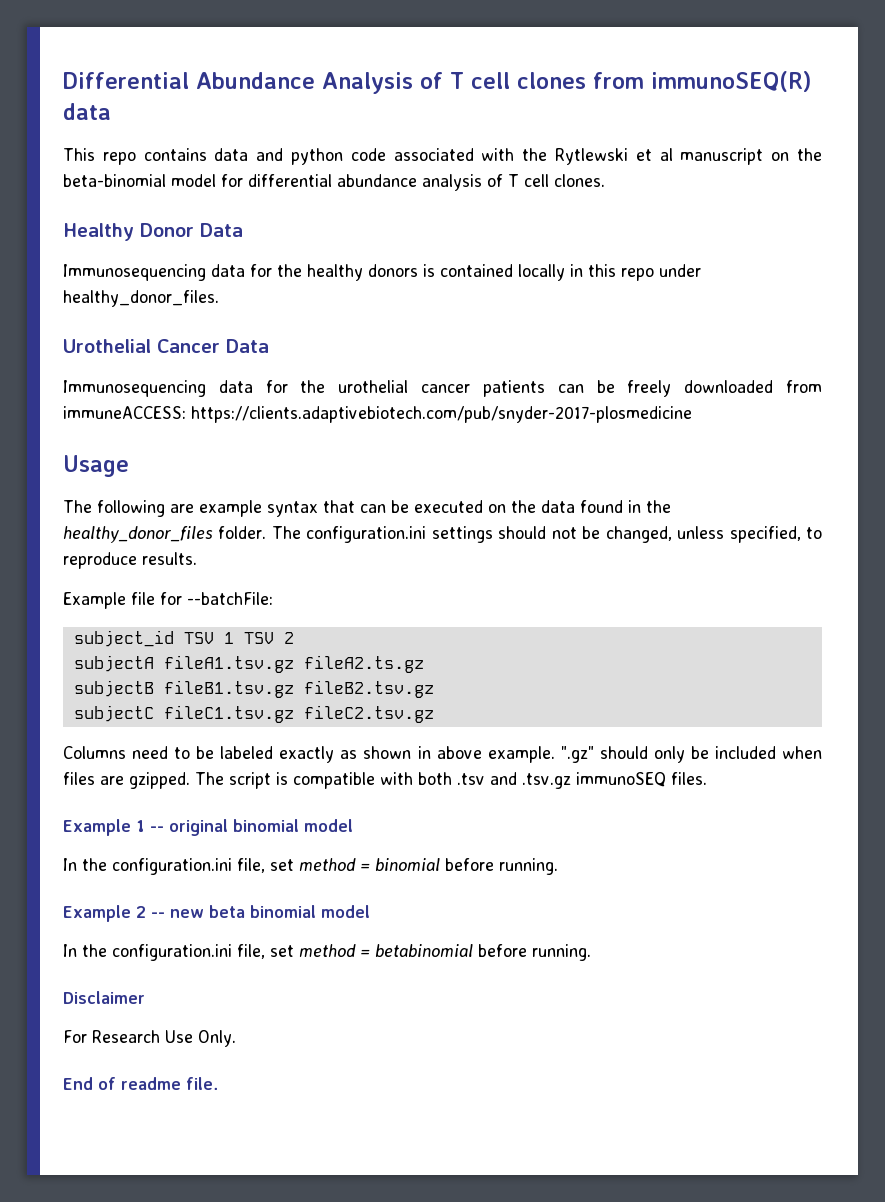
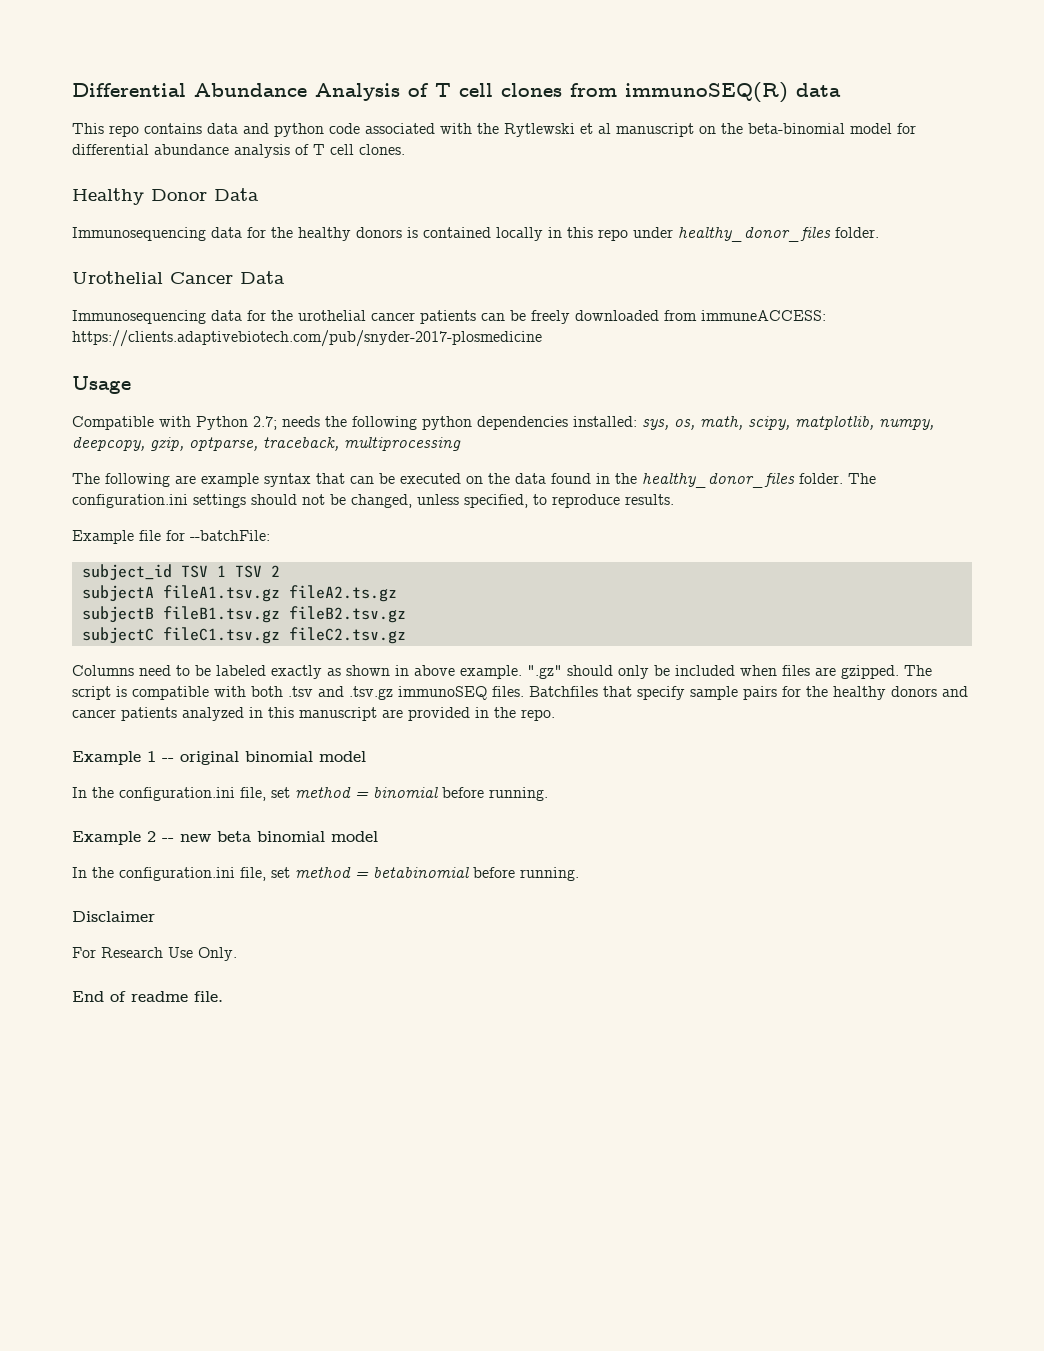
- Immunosequencing data for the healthy donors is contained locally in this repo under healthy_donor_files.
+ Immunosequencing data for the healthy donors is contained locally in this repo under healthy_donor_files folder.
+ Compatible with Python 2.7; needs the following python dependencies installed: sys, os, math, scipy, matplotlib, numpy, deepcopy, gzip, optparse, traceback, multiprocessing
+ Batchfiles that specify sample pairs for the healthy donors and cancer patients analyzed in this manuscript are provided in the repo.

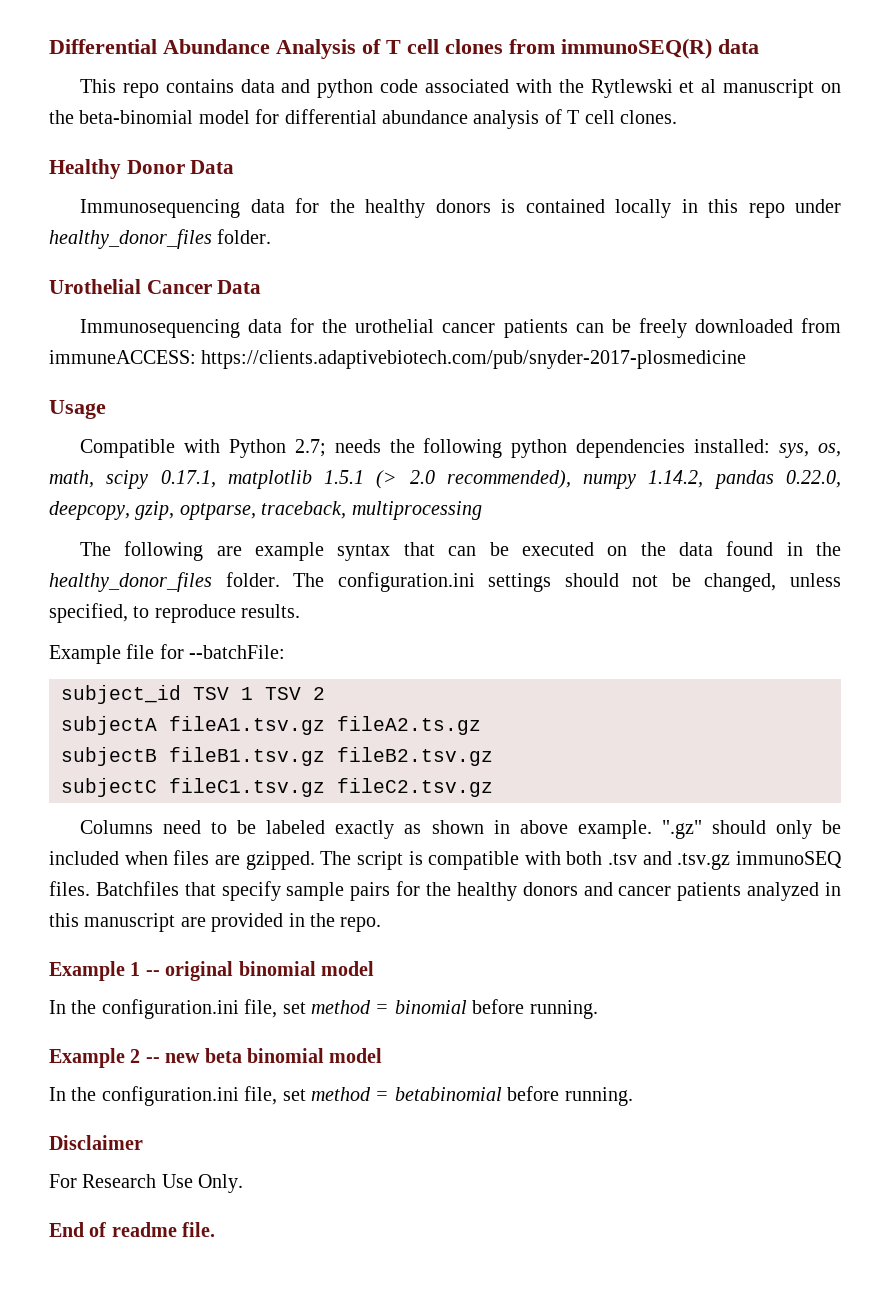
- Compatible with Python 2.7; needs the following python dependencies installed: sys, os, math, scipy, matplotlib, numpy, deepcopy, gzip, optparse, traceback, multiprocessing
+ Compatible with Python 2.7; needs the following python dependencies installed: sys, os, math, scipy 0.17.1, matplotlib 1.5.1 (> 2.0 recommended), numpy 1.14.2, pandas 0.22.0, deepcopy, gzip, optparse, traceback, multiprocessing

